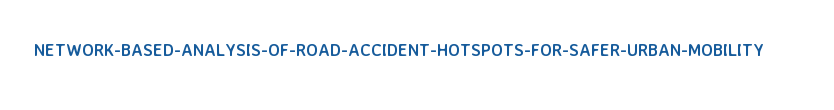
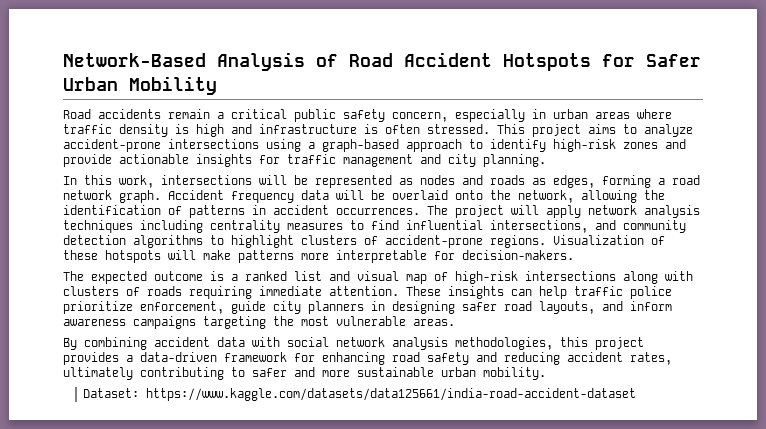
- NETWORK-BASED-ANALYSIS-OF-ROAD-ACCIDENT-HOTSPOTS-FOR-SAFER-URBAN-MOBILITY
+ Network-Based Analysis of Road Accident Hotspots for Safer Urban Mobility
+ Road accidents remain a critical public safety concern, especially in urban areas where traffic density is high and infrastructure is often stressed. This project aims to analyze accident-prone intersections using a graph-based approach to identify high-risk zones and provide actionable insights for traffic management and city planning.
+ In this work, intersections will be represented as nodes and roads as edges, forming a road network graph. Accident frequency data will be overlaid onto the network, allowing the identification of patterns in accident occurrences. The project will apply network analysis techniques including centrality measures to find influential intersections, and community detection algorithms to highlight clusters of accident-prone regions. Visualization of these hotspots will make patterns more interpretable for decision-makers.
+ The expected outcome is a ranked list and visual map of high-risk intersections along with clusters of roads requiring immediate attention. These insights can help traffic police prioritize enforcement, guide city planners in designing safer road layouts, and inform awareness campaigns targeting the most vulnerable areas.
+ By combining accident data with social network analysis methodologies, this project provides a data-driven framework for enhancing road safety and reducing accident rates, ultimately contributing to safer and more sustainable urban mobility.
+ Dataset: https://www.kaggle.com/datasets/data125661/india-road-accident-dataset

